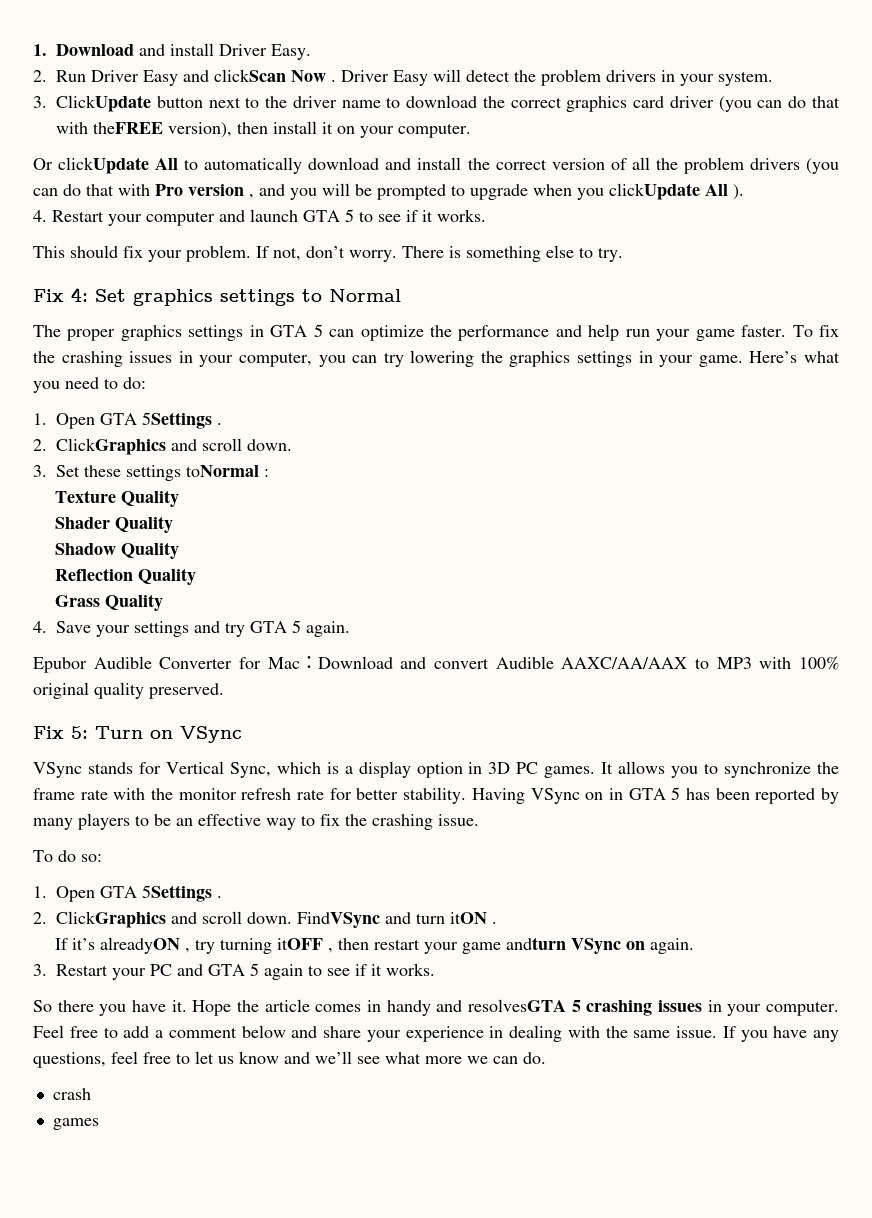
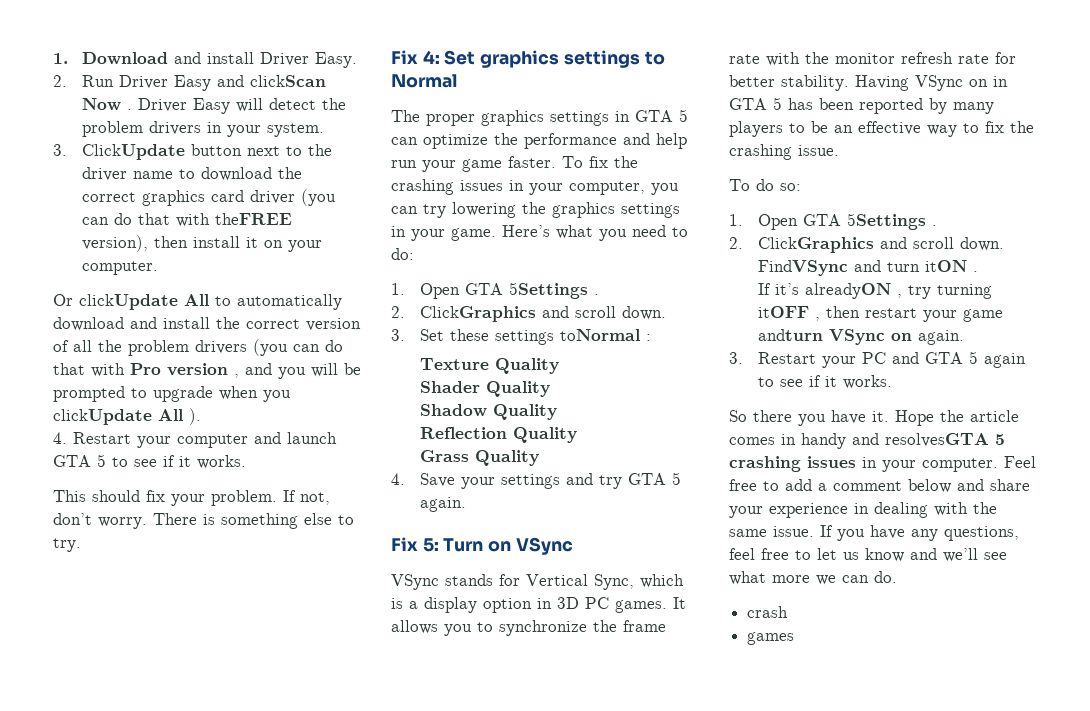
- Epubor Audible Converter for Mac：Download and convert Audible AAXC/AA/AAX to MP3 with 100% original quality preserved.

